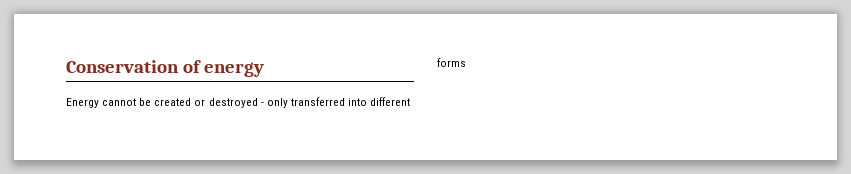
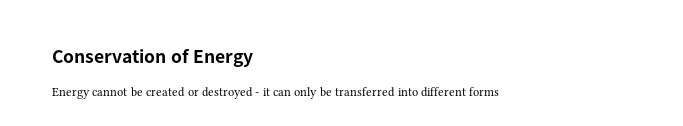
- Conservation of energy
+ Conservation of Energy
- Energy cannot be created or destroyed - only transferred into different forms
+ Energy cannot be created or destroyed - it can only be transferred into different forms

